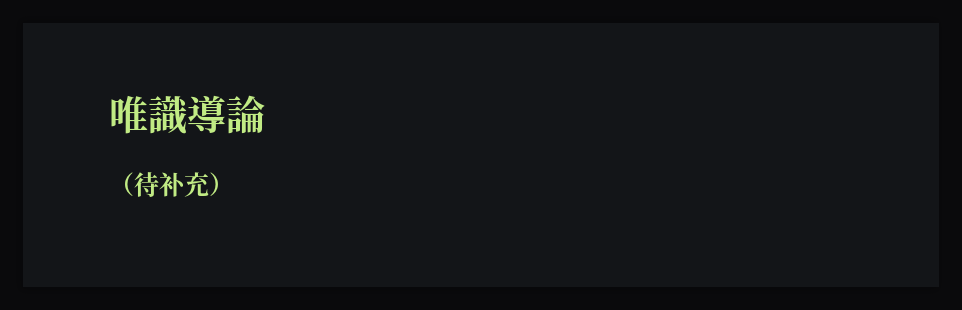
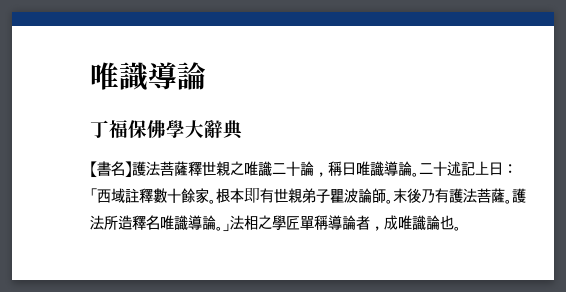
- （待补充）
+ 丁福保佛學大辭典
+ 【書名】護法菩薩釋世親之唯識二十論，稱曰唯識導論。二十述記上曰：「西域註釋數十餘家。根本即有世親弟子瞿波論師。末後乃有護法菩薩。護法所造釋名唯識導論。」法相之學匠單稱導論者，成唯識論也。

